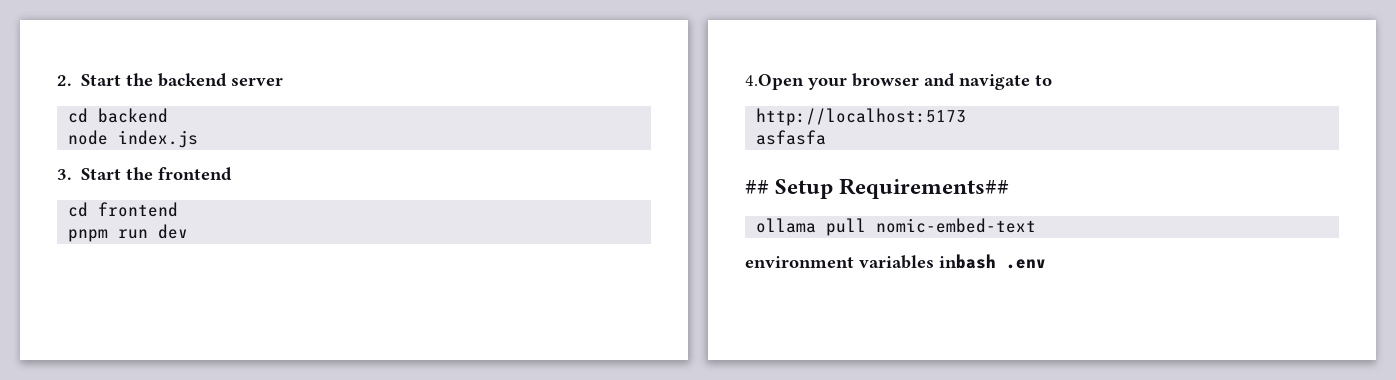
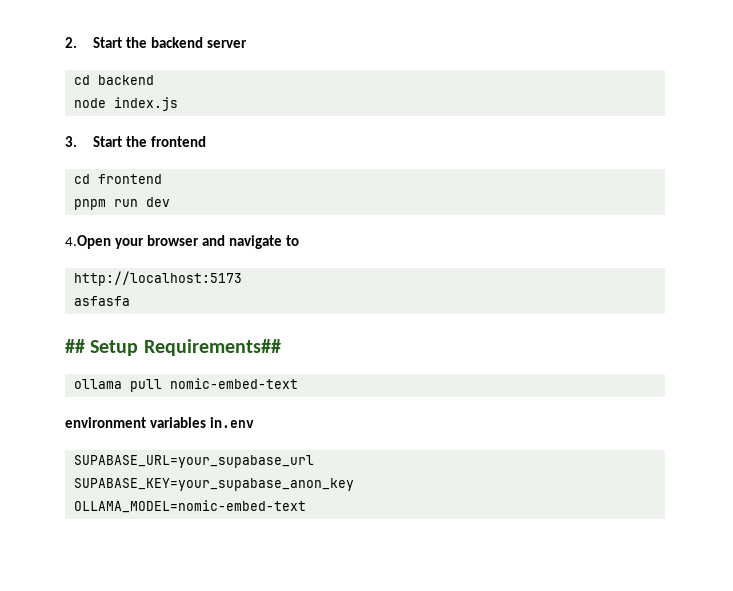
- environment variables inbash .env
+ environment variables in.env
+ SUPABASE_URL=your_supabase_url
+ SUPABASE_KEY=your_supabase_anon_key
+ OLLAMA_MODEL=nomic-embed-text

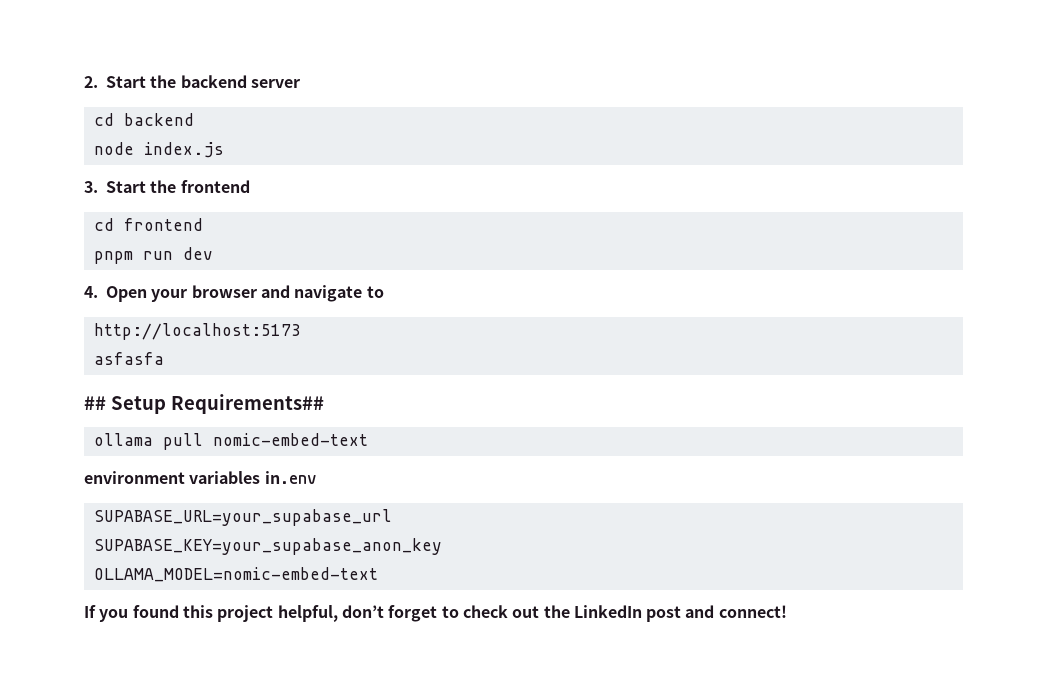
- 4.Open your browser and navigate to
+ 4. Open your browser and navigate to
+ If you found this project helpful, don’t forget to check out the LinkedIn post and connect!

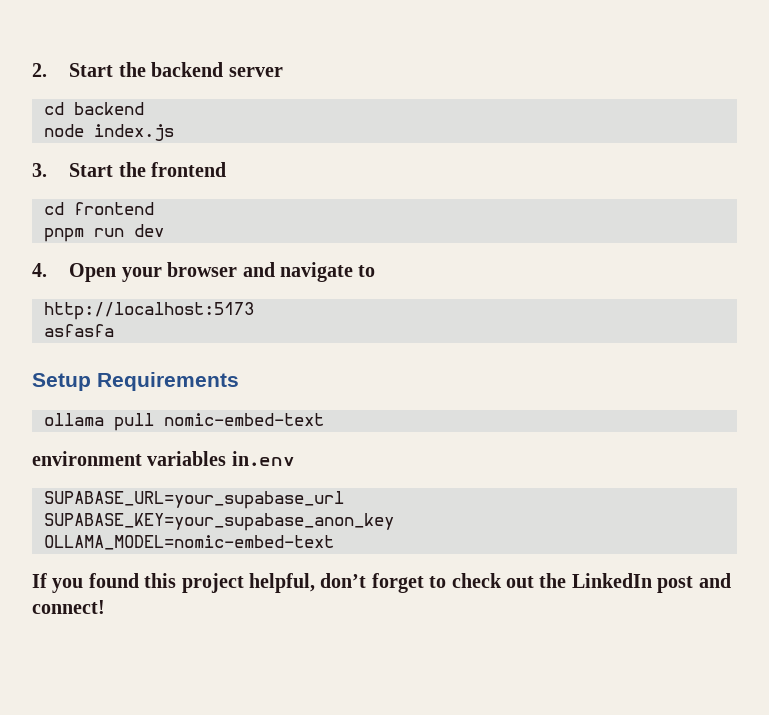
- ## Setup Requirements##
+ Setup Requirements

